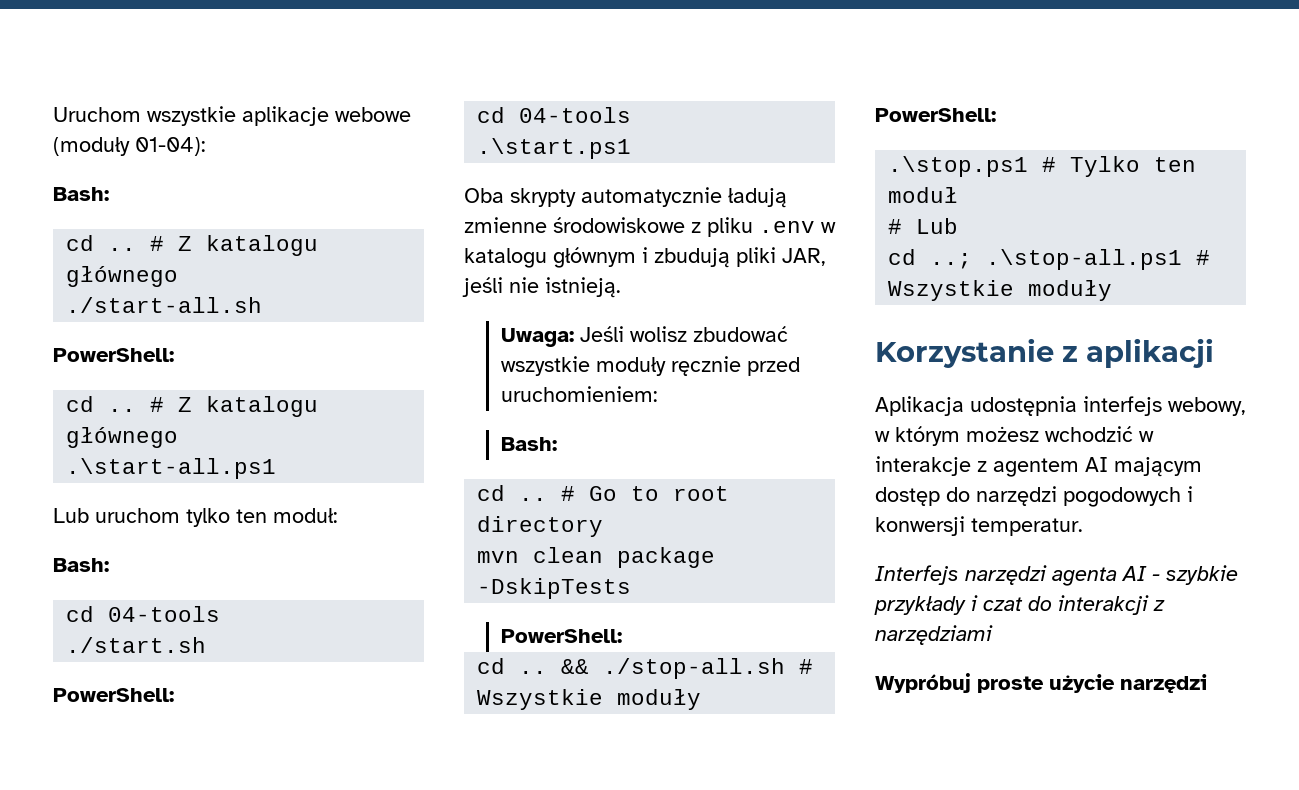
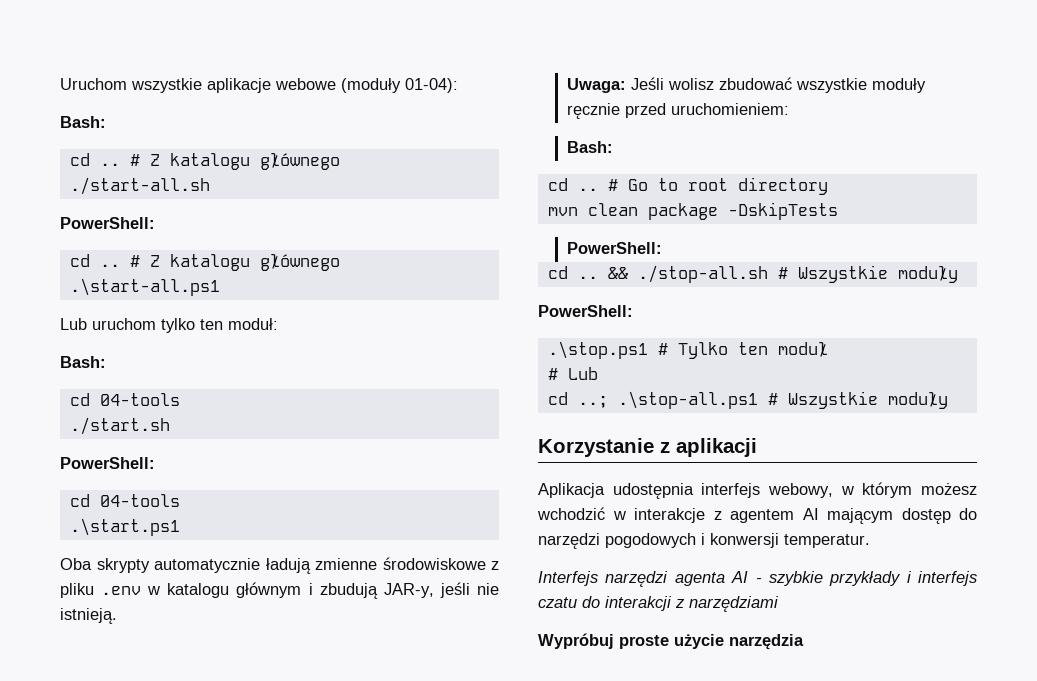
- Oba skrypty automatycznie ładują zmienne środowiskowe z pliku .env w katalogu głównym i zbudują pliki JAR, jeśli nie istnieją.
+ Oba skrypty automatycznie ładują zmienne środowiskowe z pliku .env w katalogu głównym i zbudują JAR-y, jeśli nie istnieją.
- Interfejs narzędzi agenta AI - szybkie przykłady i czat do interakcji z narzędziami
+ Interfejs narzędzi agenta AI - szybkie przykłady i interfejs czatu do interakcji z narzędziami
- Wypróbuj proste użycie narzędzi
+ Wypróbuj proste użycie narzędzia

